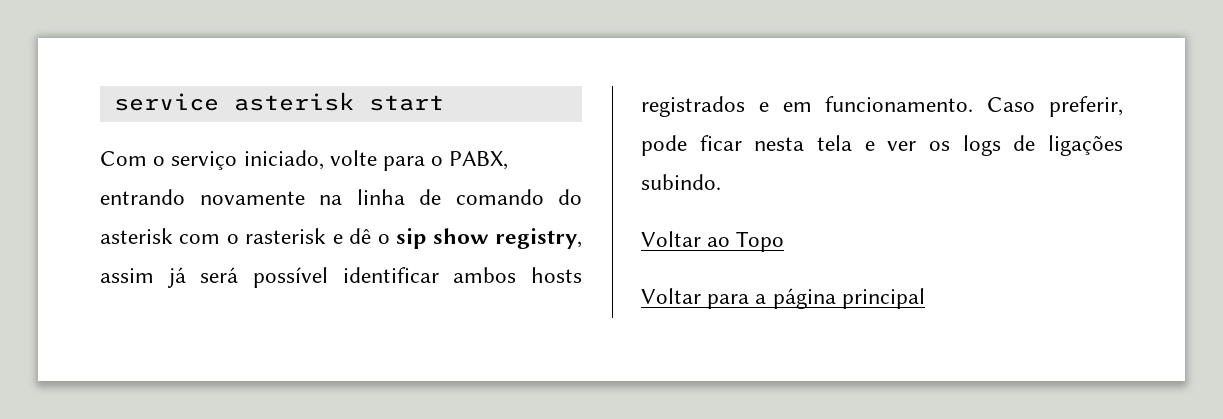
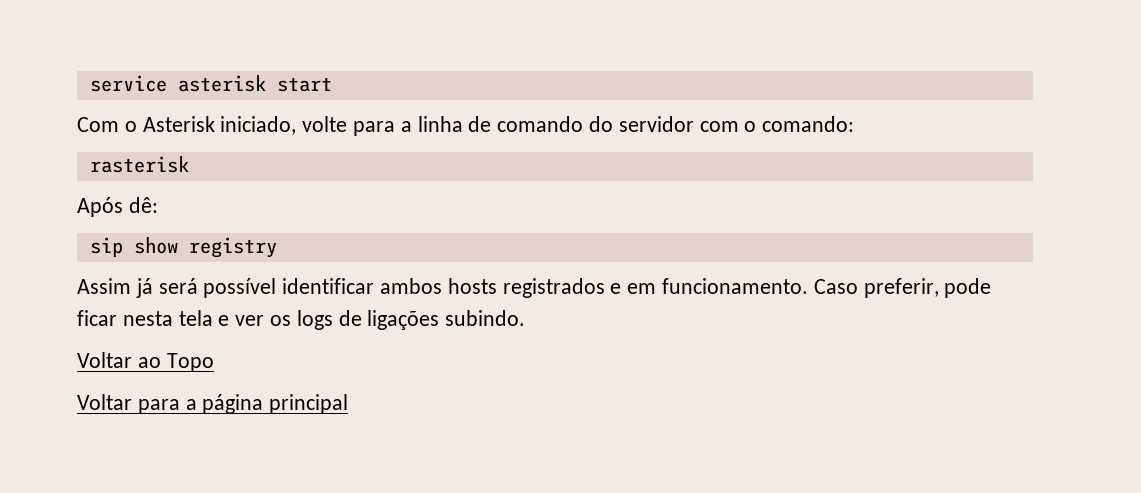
- Com o serviço iniciado, volte para o PABX, entrando novamente na linha de comando do asterisk com o rasterisk e dê o sip show registry, assim já será possível identificar ambos hosts registrados e em funcionamento.
+ Com o Asterisk iniciado, volte para a linha de comando do servidor com o comando:
+ rasterisk
+ Após dê:
+ sip show registry
+ Assim já será possível identificar ambos hosts registrados e em funcionamento.

